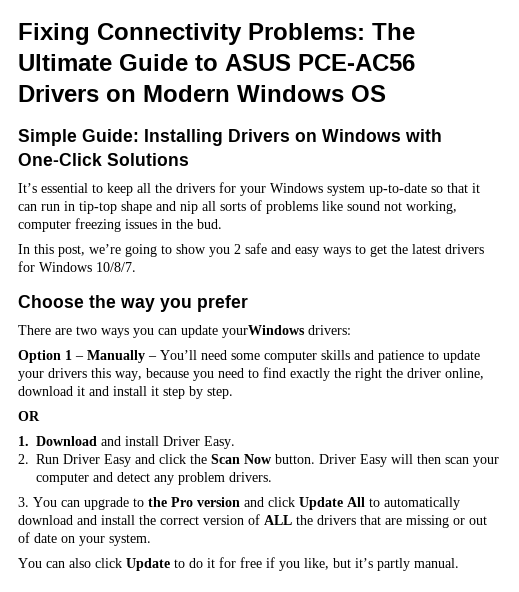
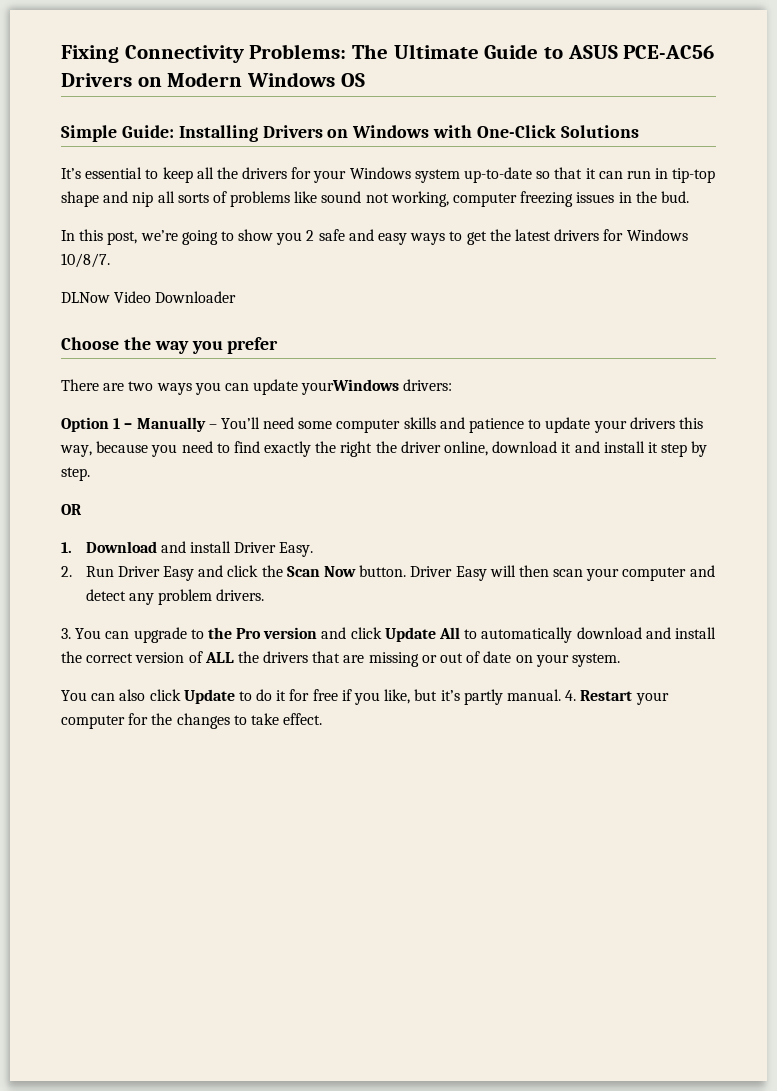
+ DLNow Video Downloader
+ 4. Restart your computer for the changes to take effect.

